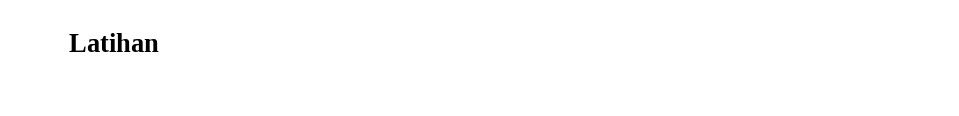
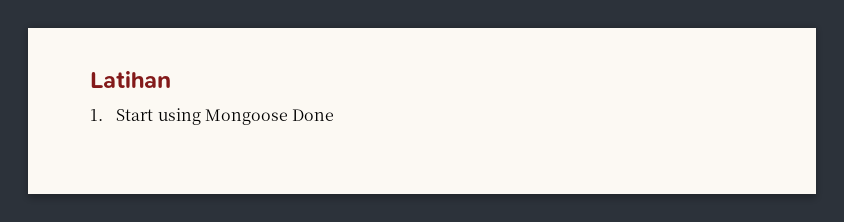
+ 1. Start using Mongoose Done

